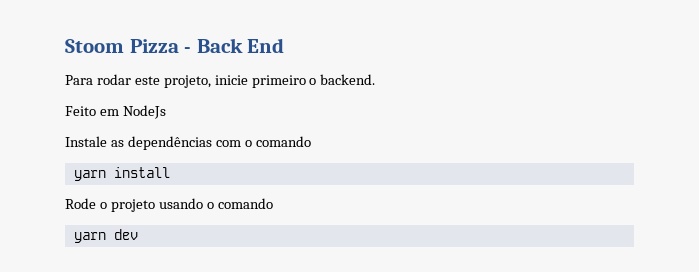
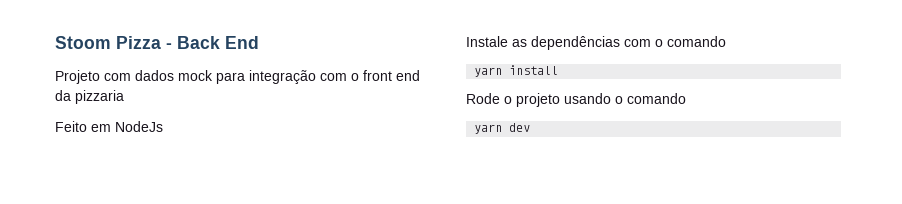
- Para rodar este projeto, inicie primeiro o backend.
+ Projeto com dados mock para integração com o front end da pizzaria

